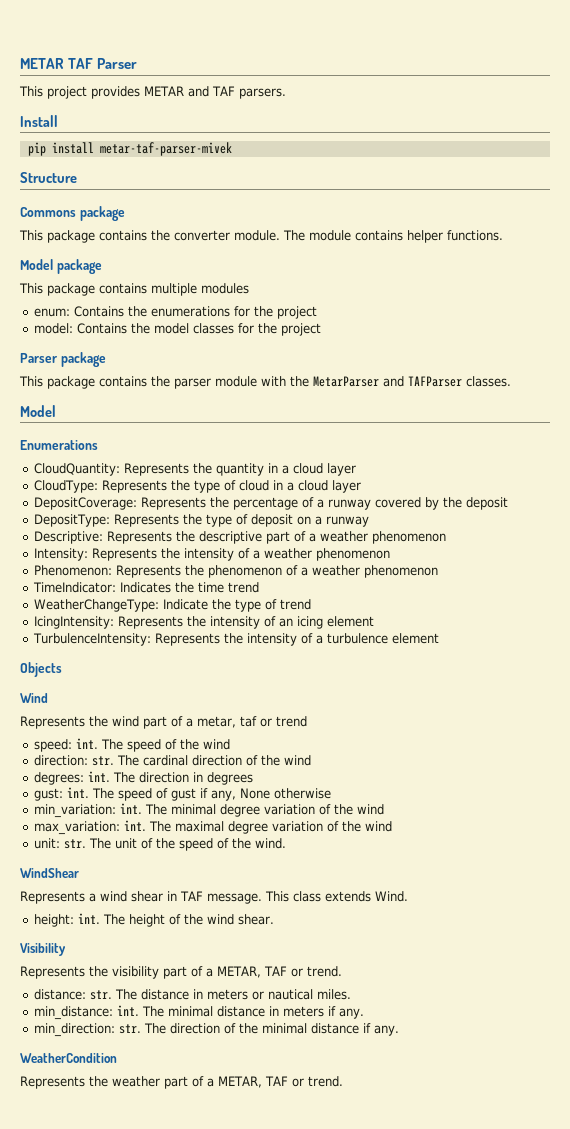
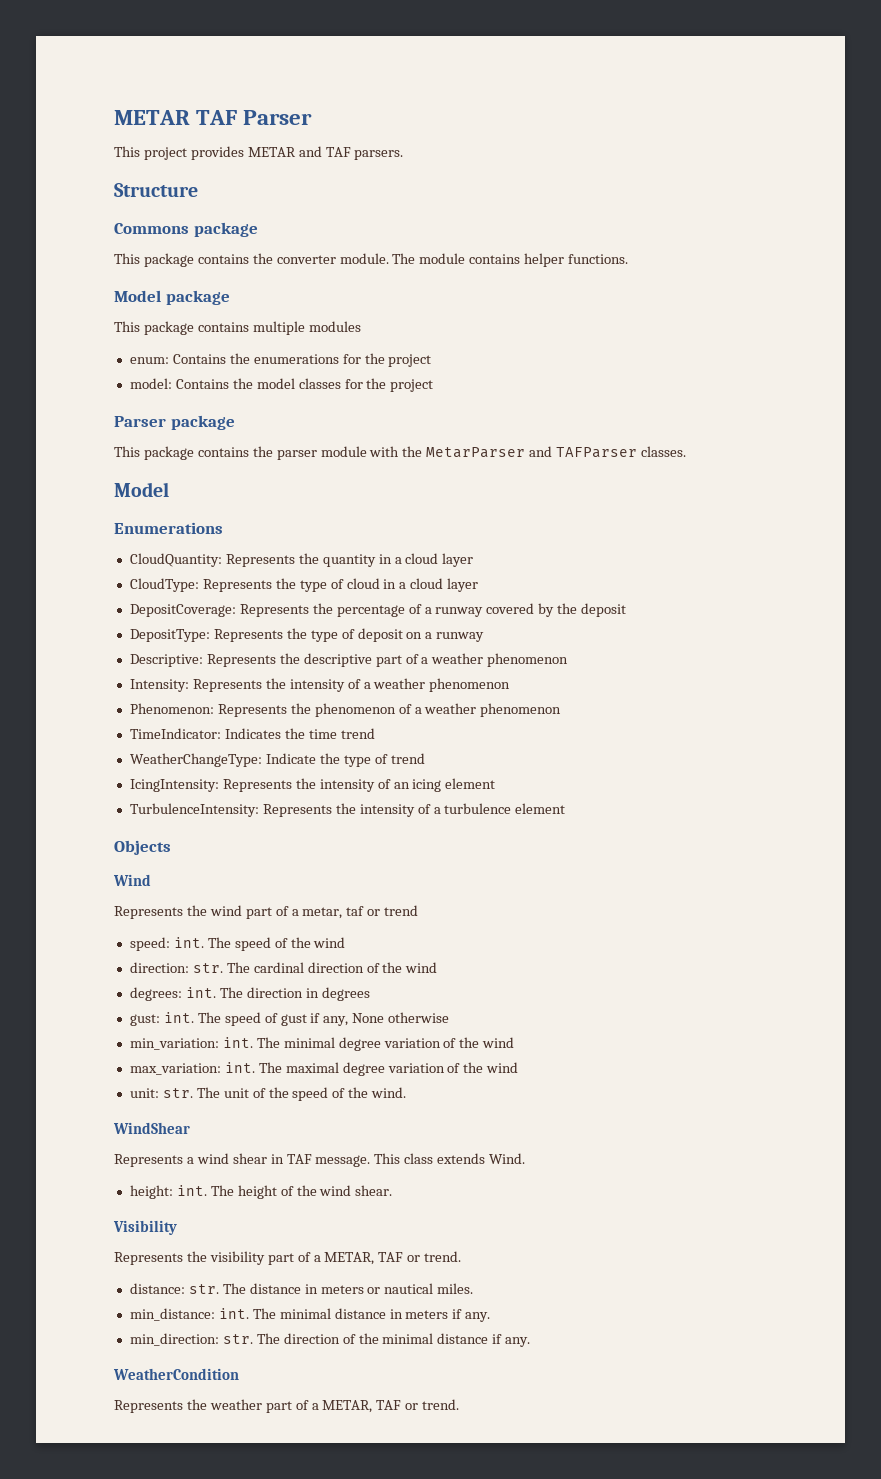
- Install
- pip install metar-taf-parser-mivek

